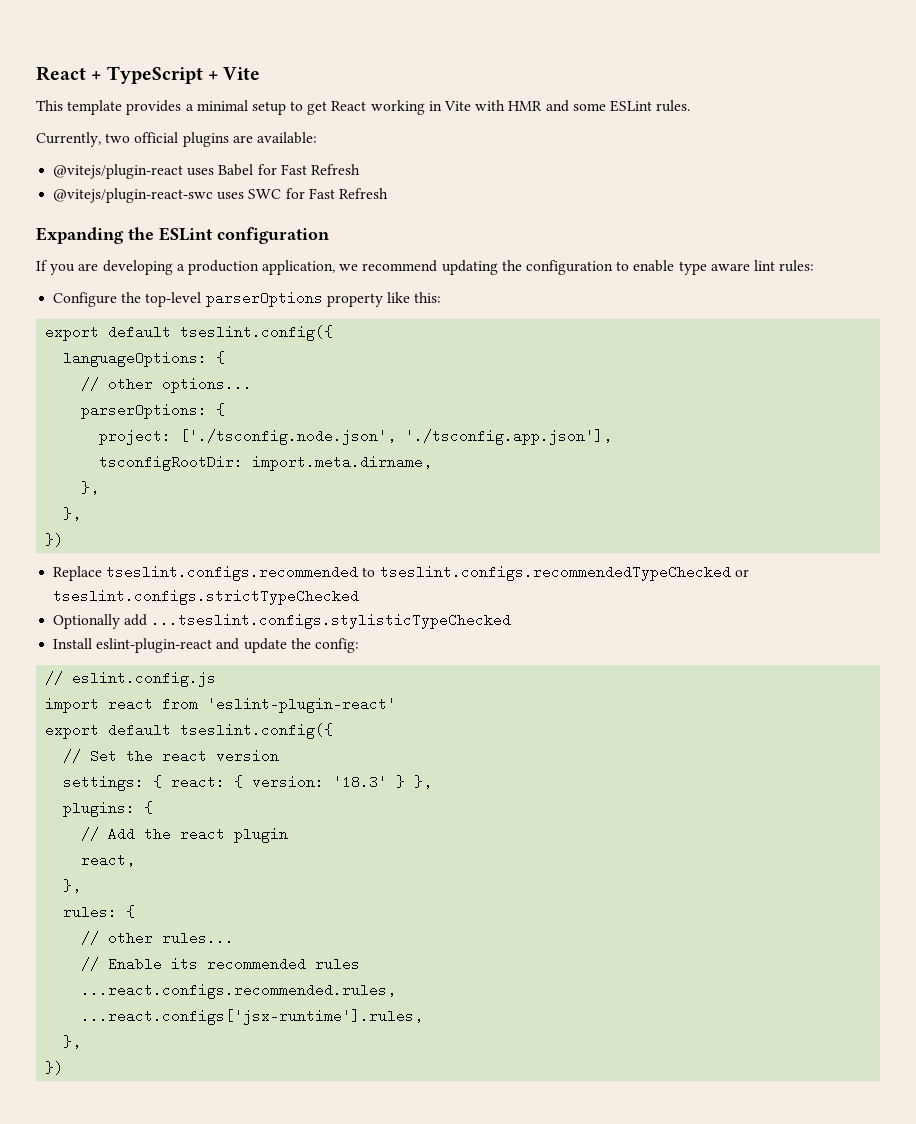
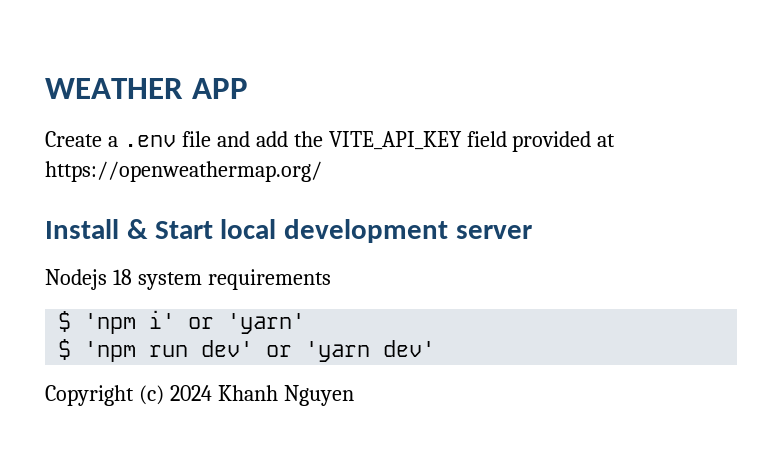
- React + TypeScript + Vite
- This template provides a minimal setup to get React working in Vite with HMR and some ESLint rules.
- Currently, two official plugins are available:
- @vitejs/plugin-react uses Babel for Fast Refresh
- @vitejs/plugin-react-swc uses SWC for Fast Refresh
- Expanding the ESLint configuration
- If you are developing a production application, we recommend updating the configuration to enable type aware lint rules:
- Configure the top-level parserOptions property like this:
- export default tseslint.config({
- languageOptions: {
- // other options...
- parserOptions: {
- project: ['./tsconfig.node.json', './tsconfig.app.json'],
- tsconfigRootDir: import.meta.dirname,
- },
- },
- })
- Replace tseslint.configs.recommended to tseslint.configs.recommendedTypeChecked or tseslint.configs.strictTypeChecked
- Optionally add ...tseslint.configs.stylisticTypeChecked
- Install eslint-plugin-react and update the config:
- // eslint.config.js
- import react from 'eslint-plugin-react'
- export default tseslint.config({
- // Set the react version
- settings: { react: { version: '18.3' } },
- plugins: {
- // Add the react plugin
- react,
- },
- rules: {
- // other rules...
- // Enable its recommended rules
- ...react.configs.recommended.rules,
- ...react.configs['jsx-runtime'].rules,
- },
- })
+ WEATHER APP
+ Create a .env file and add the VITE_API_KEY field provided at https://openweathermap.org/
+ Install & Start local development server
+ Nodejs 18 system requirements
+ $ 'npm i' or 'yarn'
+ $ 'npm run dev' or 'yarn dev'
+ Copyright (c) 2024 Khanh Nguyen

